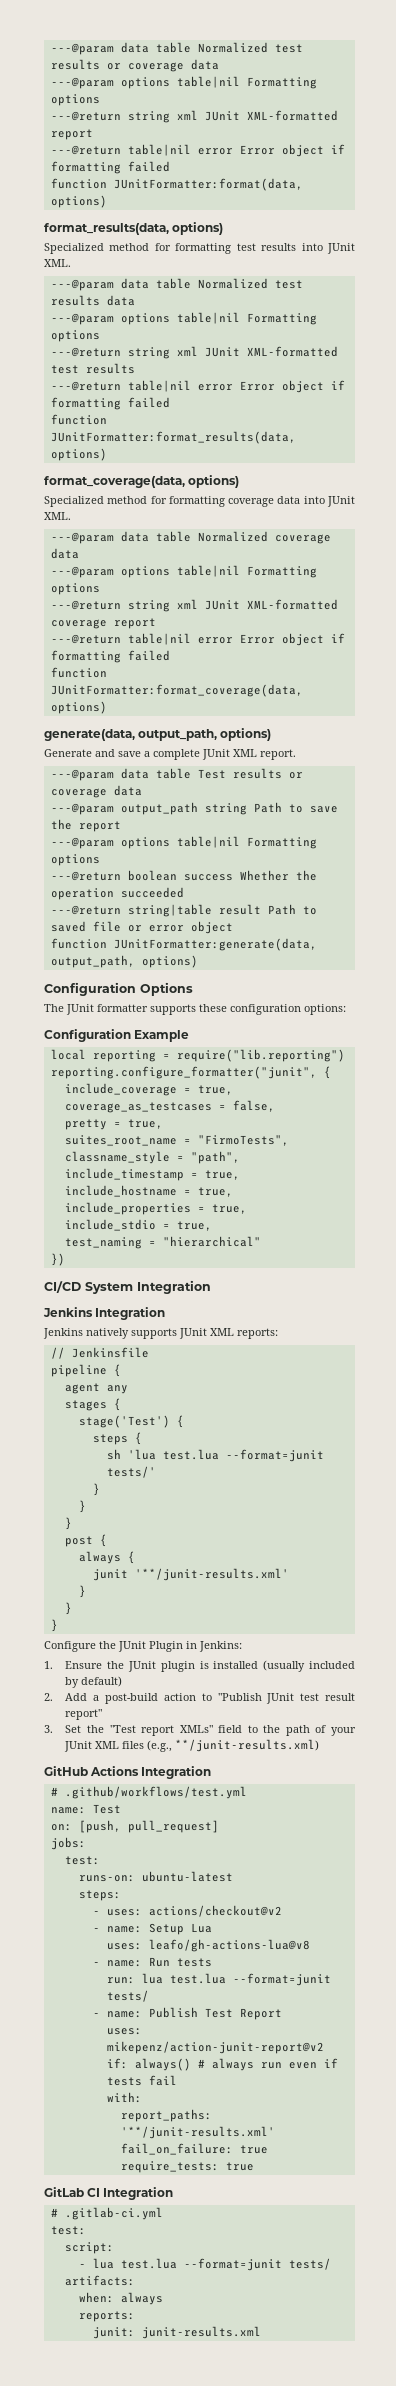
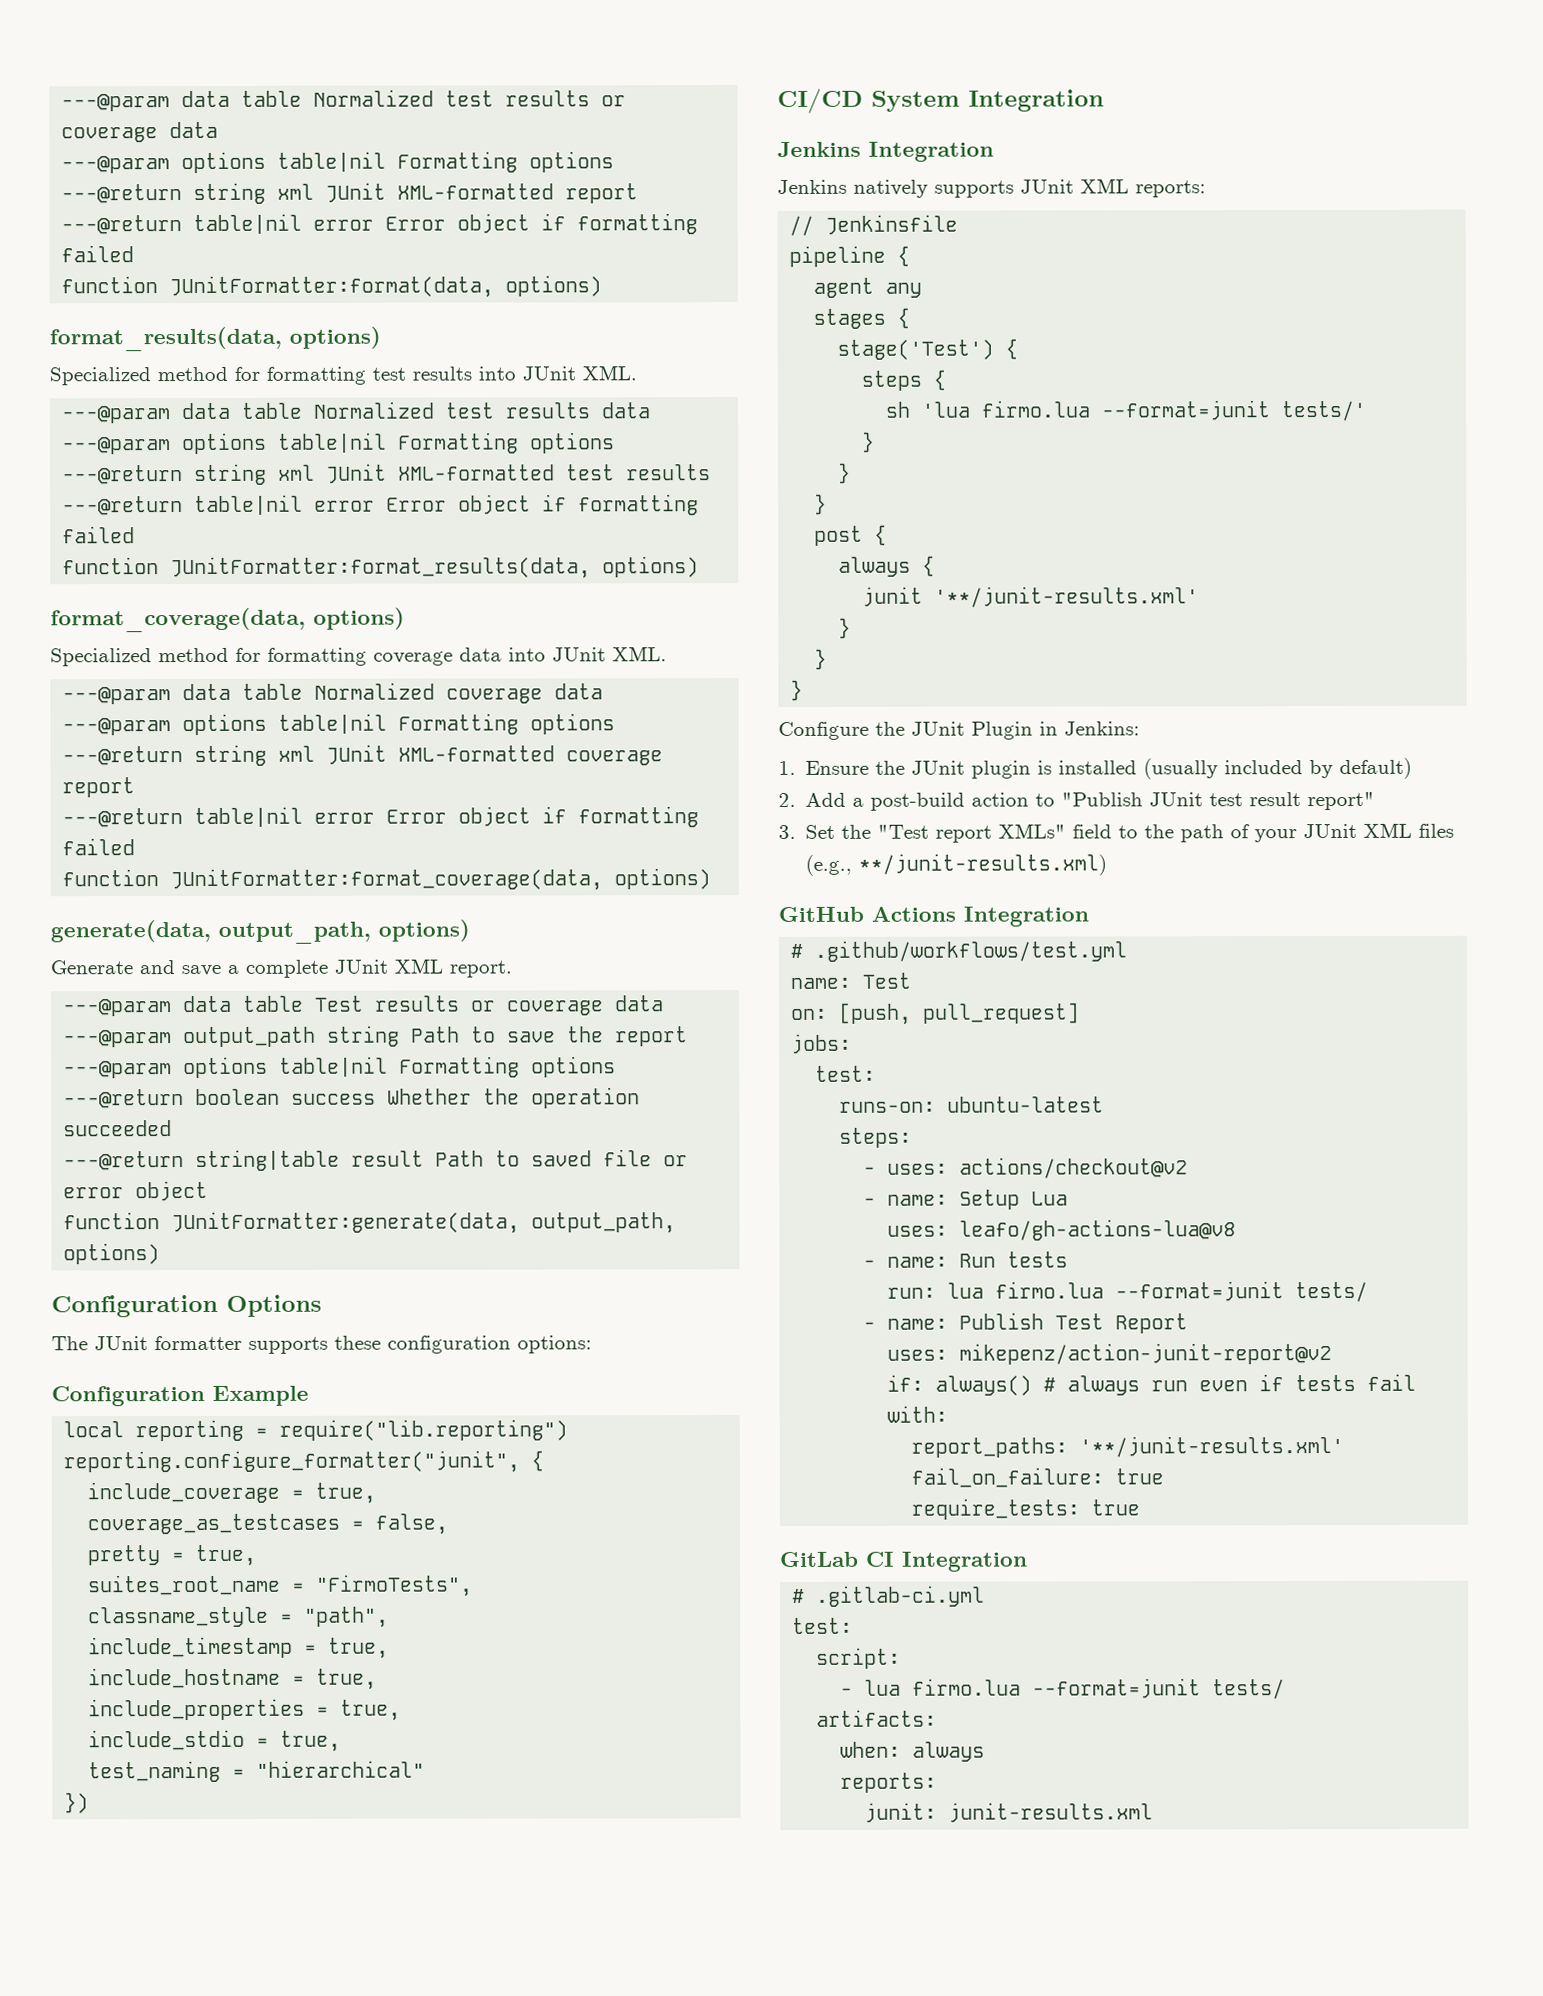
- sh 'lua test.lua --format=junit tests/'
+ sh 'lua firmo.lua --format=junit tests/'
- run: lua test.lua --format=junit tests/
+ run: lua firmo.lua --format=junit tests/
- - lua test.lua --format=junit tests/
+ - lua firmo.lua --format=junit tests/

